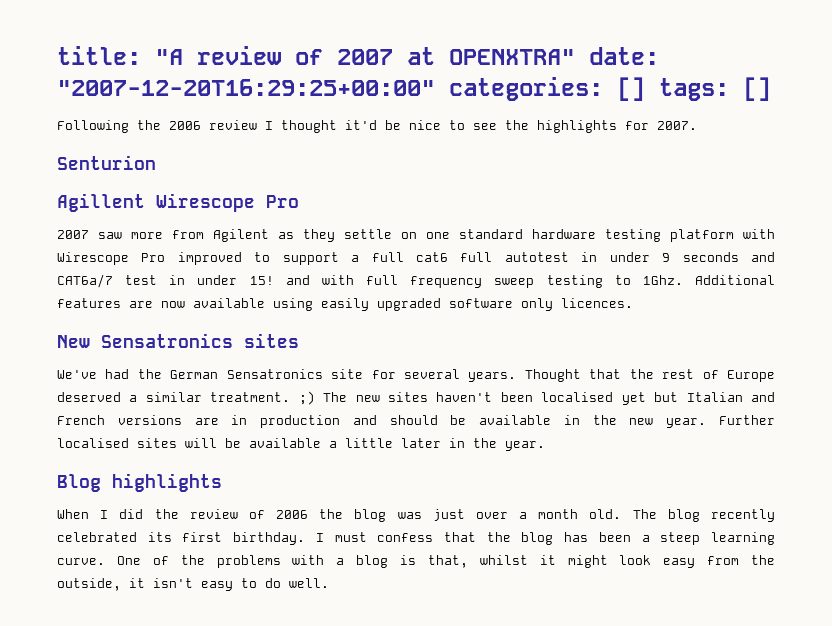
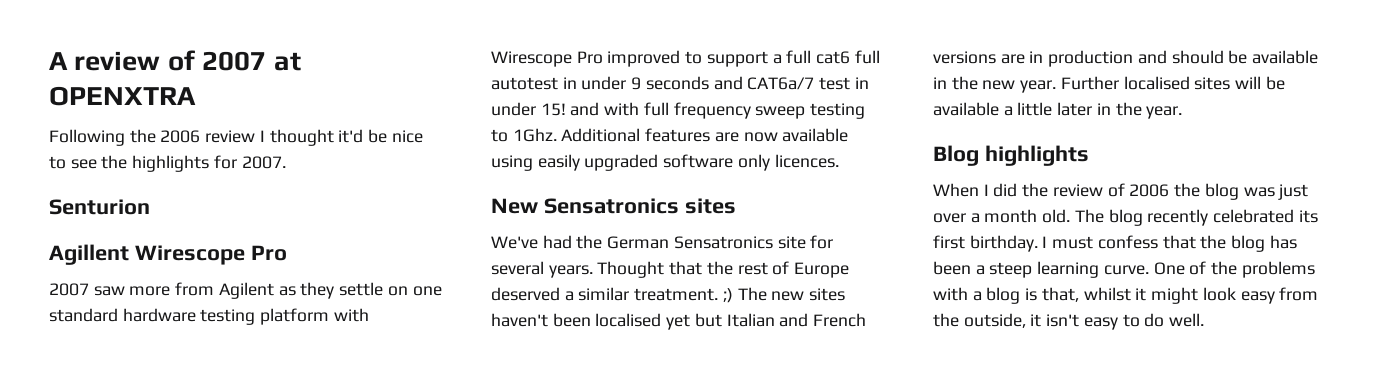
- title: "A review of 2007 at OPENXTRA" date: "2007-12-20T16:29:25+00:00" categories: [] tags: []
+ A review of 2007 at OPENXTRA

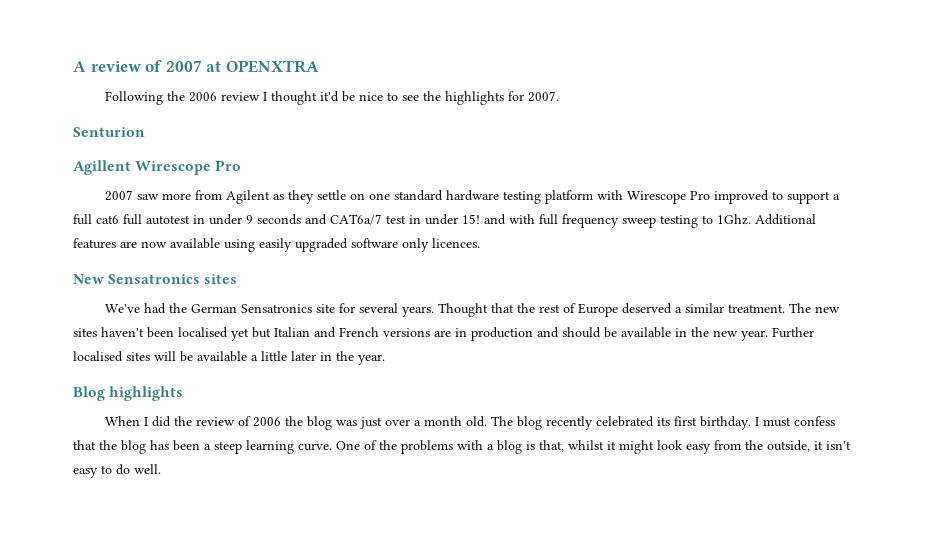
- Thought that the rest of Europe deserved a similar treatment. ;) The new sites haven't been localised yet but Italian and French versions are in production and should be available in the new year.
+ Thought that the rest of Europe deserved a similar treatment. The new sites haven't been localised yet but Italian and French versions are in production and should be available in the new year.

